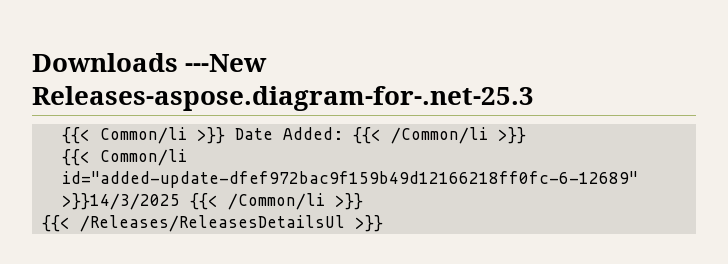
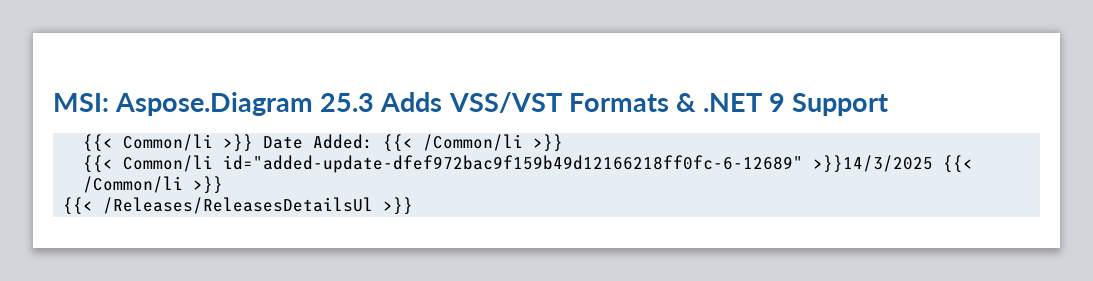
- Downloads ---New Releases-aspose.diagram-for-.net-25.3
+ MSI: Aspose.Diagram 25.3 Adds VSS/VST Formats & .NET 9 Support

